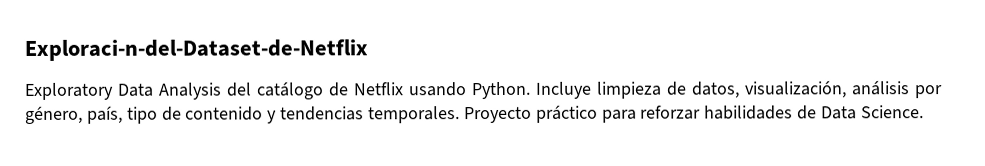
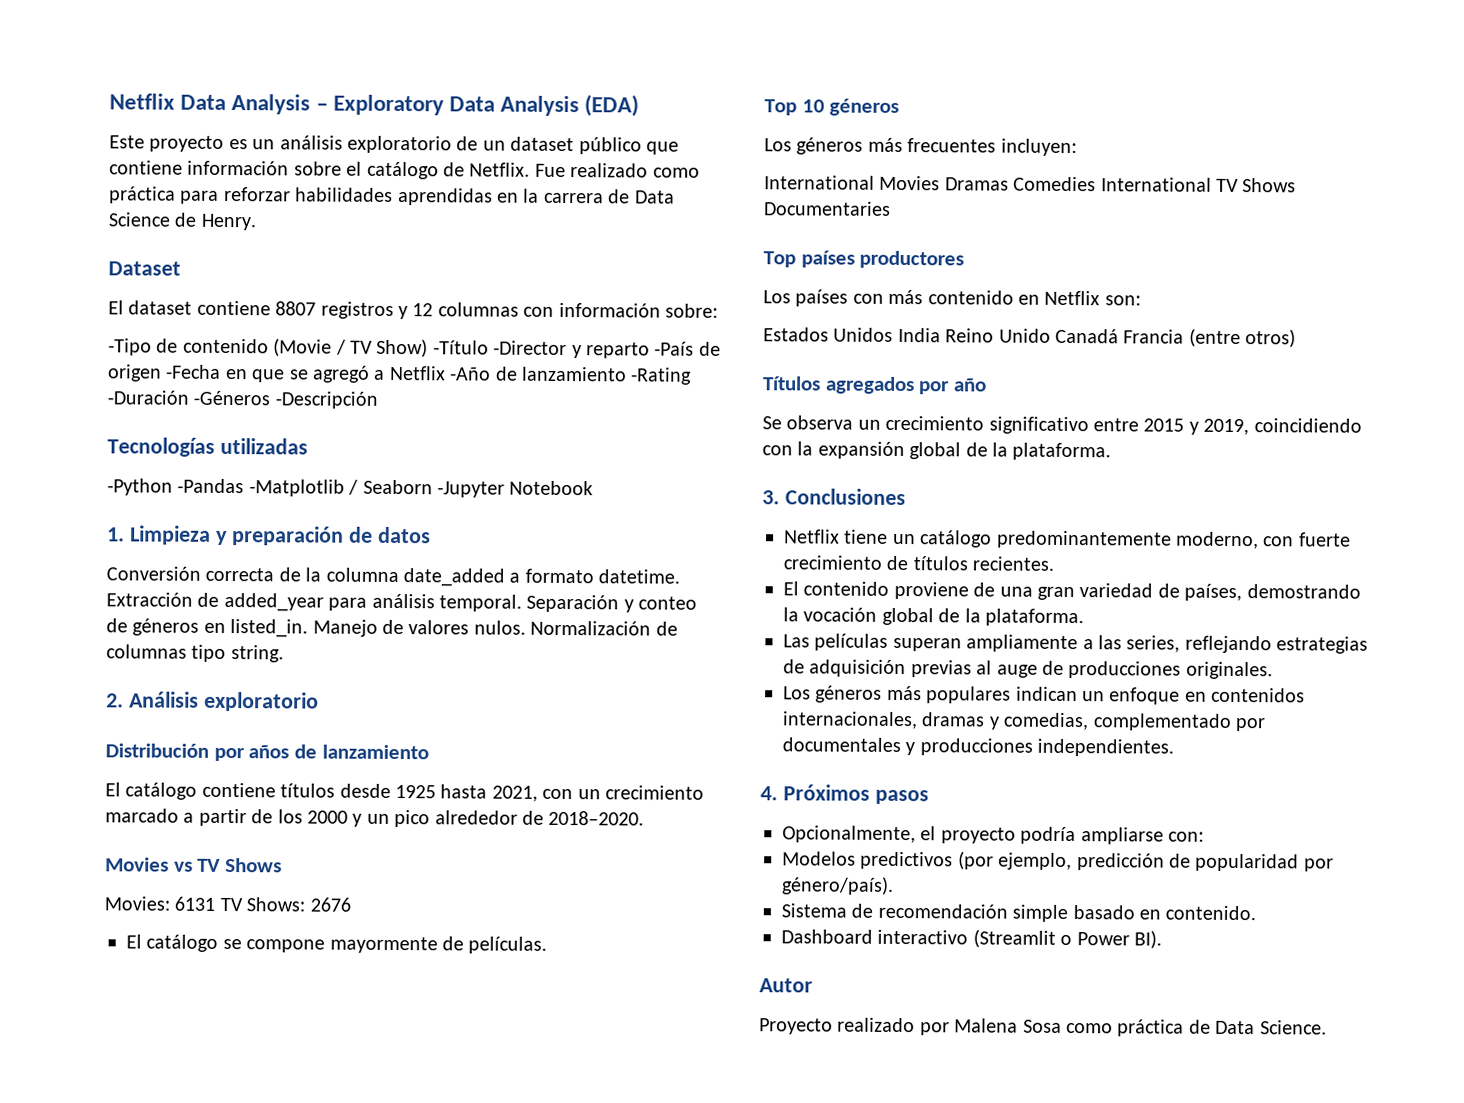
- Exploraci-n-del-Dataset-de-Netflix
- Exploratory Data Analysis del catálogo de Netflix usando Python. Incluye limpieza de datos, visualización, análisis por género, país, tipo de contenido y tendencias temporales. Proyecto práctico para reforzar habilidades de Data Science.
+ Netflix Data Analysis – Exploratory Data Analysis (EDA)
+ Este proyecto es un análisis exploratorio de un dataset público que contiene información sobre el catálogo de Netflix. Fue realizado como práctica para reforzar habilidades aprendidas en la carrera de Data Science de Henry.
+ Dataset
+ El dataset contiene 8807 registros y 12 columnas con información sobre:
+ -Tipo de contenido (Movie / TV Show) -Título -Director y reparto -País de origen -Fecha en que se agregó a Netflix -Año de lanzamiento -Rating -Duración -Géneros -Descripción
+ Tecnologías utilizadas
+ -Python -Pandas -Matplotlib / Seaborn -Jupyter Notebook
+ 1. Limpieza y preparación de datos
+ Conversión correcta de la columna date_added a formato datetime. Extracción de added_year para análisis temporal. Separación y conteo de géneros en listed_in. Manejo de valores nulos. Normalización de columnas tipo string.
+ 2. Análisis exploratorio
+ Distribución por años de lanzamiento
+ El catálogo contiene títulos desde 1925 hasta 2021, con un crecimiento marcado a partir de los 2000 y un pico alrededor de 2018–2020.
+ Movies vs TV Shows
+ Movies: 6131 TV Shows: 2676
+ El catálogo se compone mayormente de películas.
+ Top 10 géneros
+ Los géneros más frecuentes incluyen:
+ International Movies Dramas Comedies International TV Shows Documentaries
+ Top países productores
+ Los países con más contenido en Netflix son:
+ Estados Unidos India Reino Unido Canadá Francia (entre otros)
+ Títulos agregados por año
+ Se observa un crecimiento significativo entre 2015 y 2019, coincidiendo con la expansión global de la plataforma.
+ 3. Conclusiones
+ Netflix tiene un catálogo predominantemente moderno, con fuerte crecimiento de títulos recientes.
+ El contenido proviene de una gran variedad de países, demostrando la vocación global de la plataforma.
+ Las películas superan ampliamente a las series, reflejando estrategias de adquisición previas al auge de producciones originales.
+ Los géneros más populares indican un enfoque en contenidos internacionales, dramas y comedias, complementado por documentales y producciones independientes.
+ 4. Próximos pasos
+ Opcionalmente, el proyecto podría ampliarse con:
+ Modelos predictivos (por ejemplo, predicción de popularidad por género/país).
+ Sistema de recomendación simple basado en contenido.
+ Dashboard interactivo (Streamlit o Power BI).
+ Autor
+ Proyecto realizado por Malena Sosa como práctica de Data Science.

